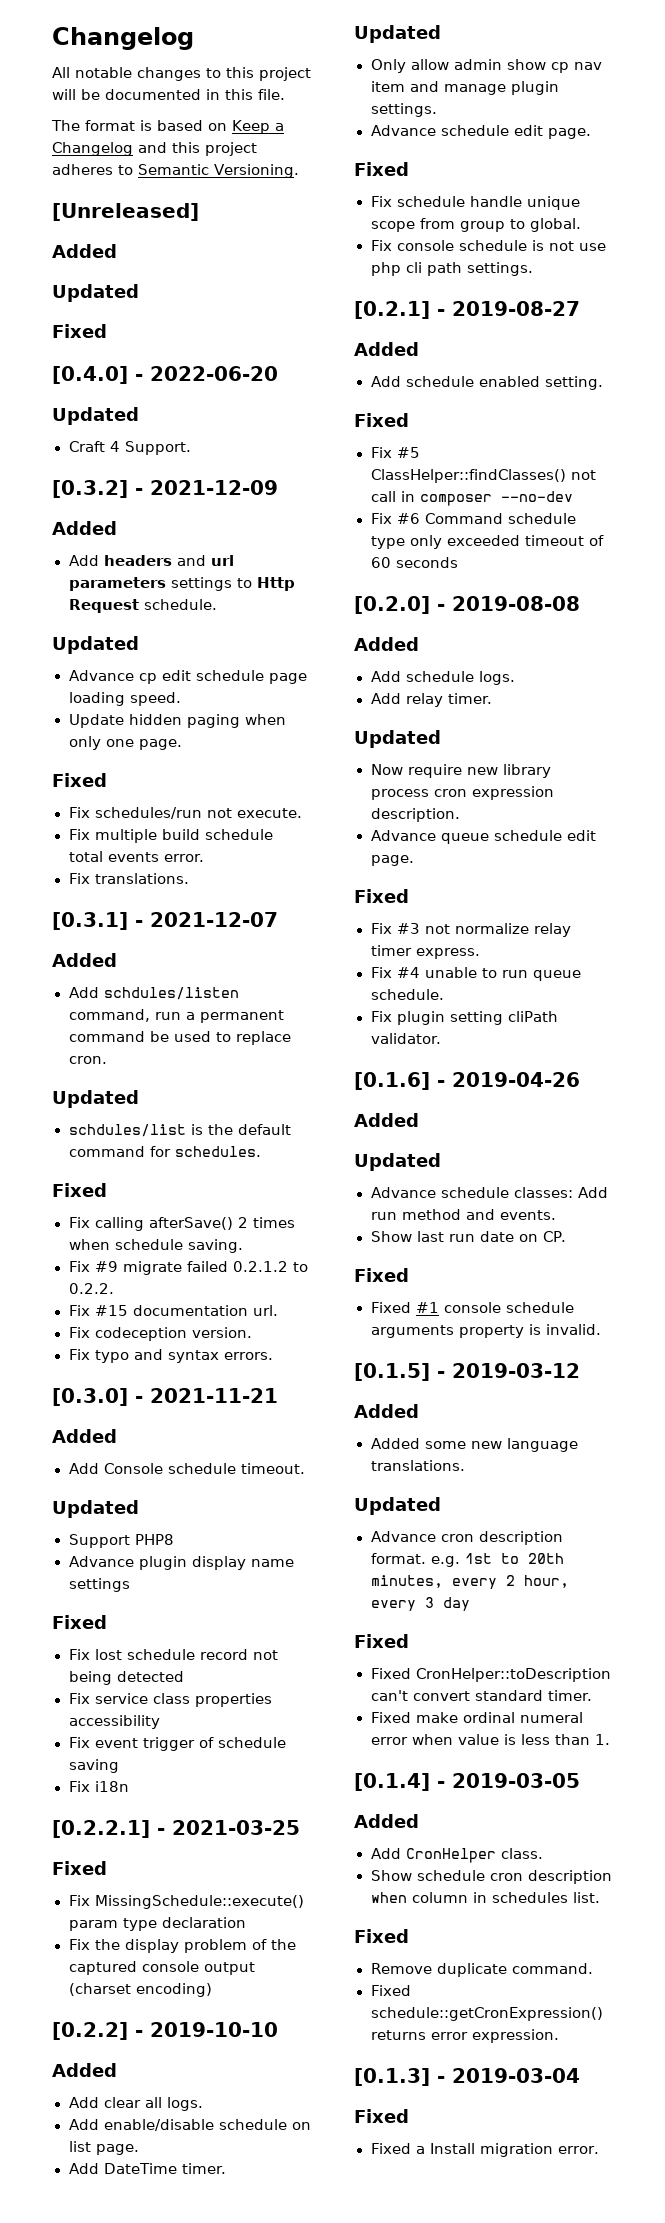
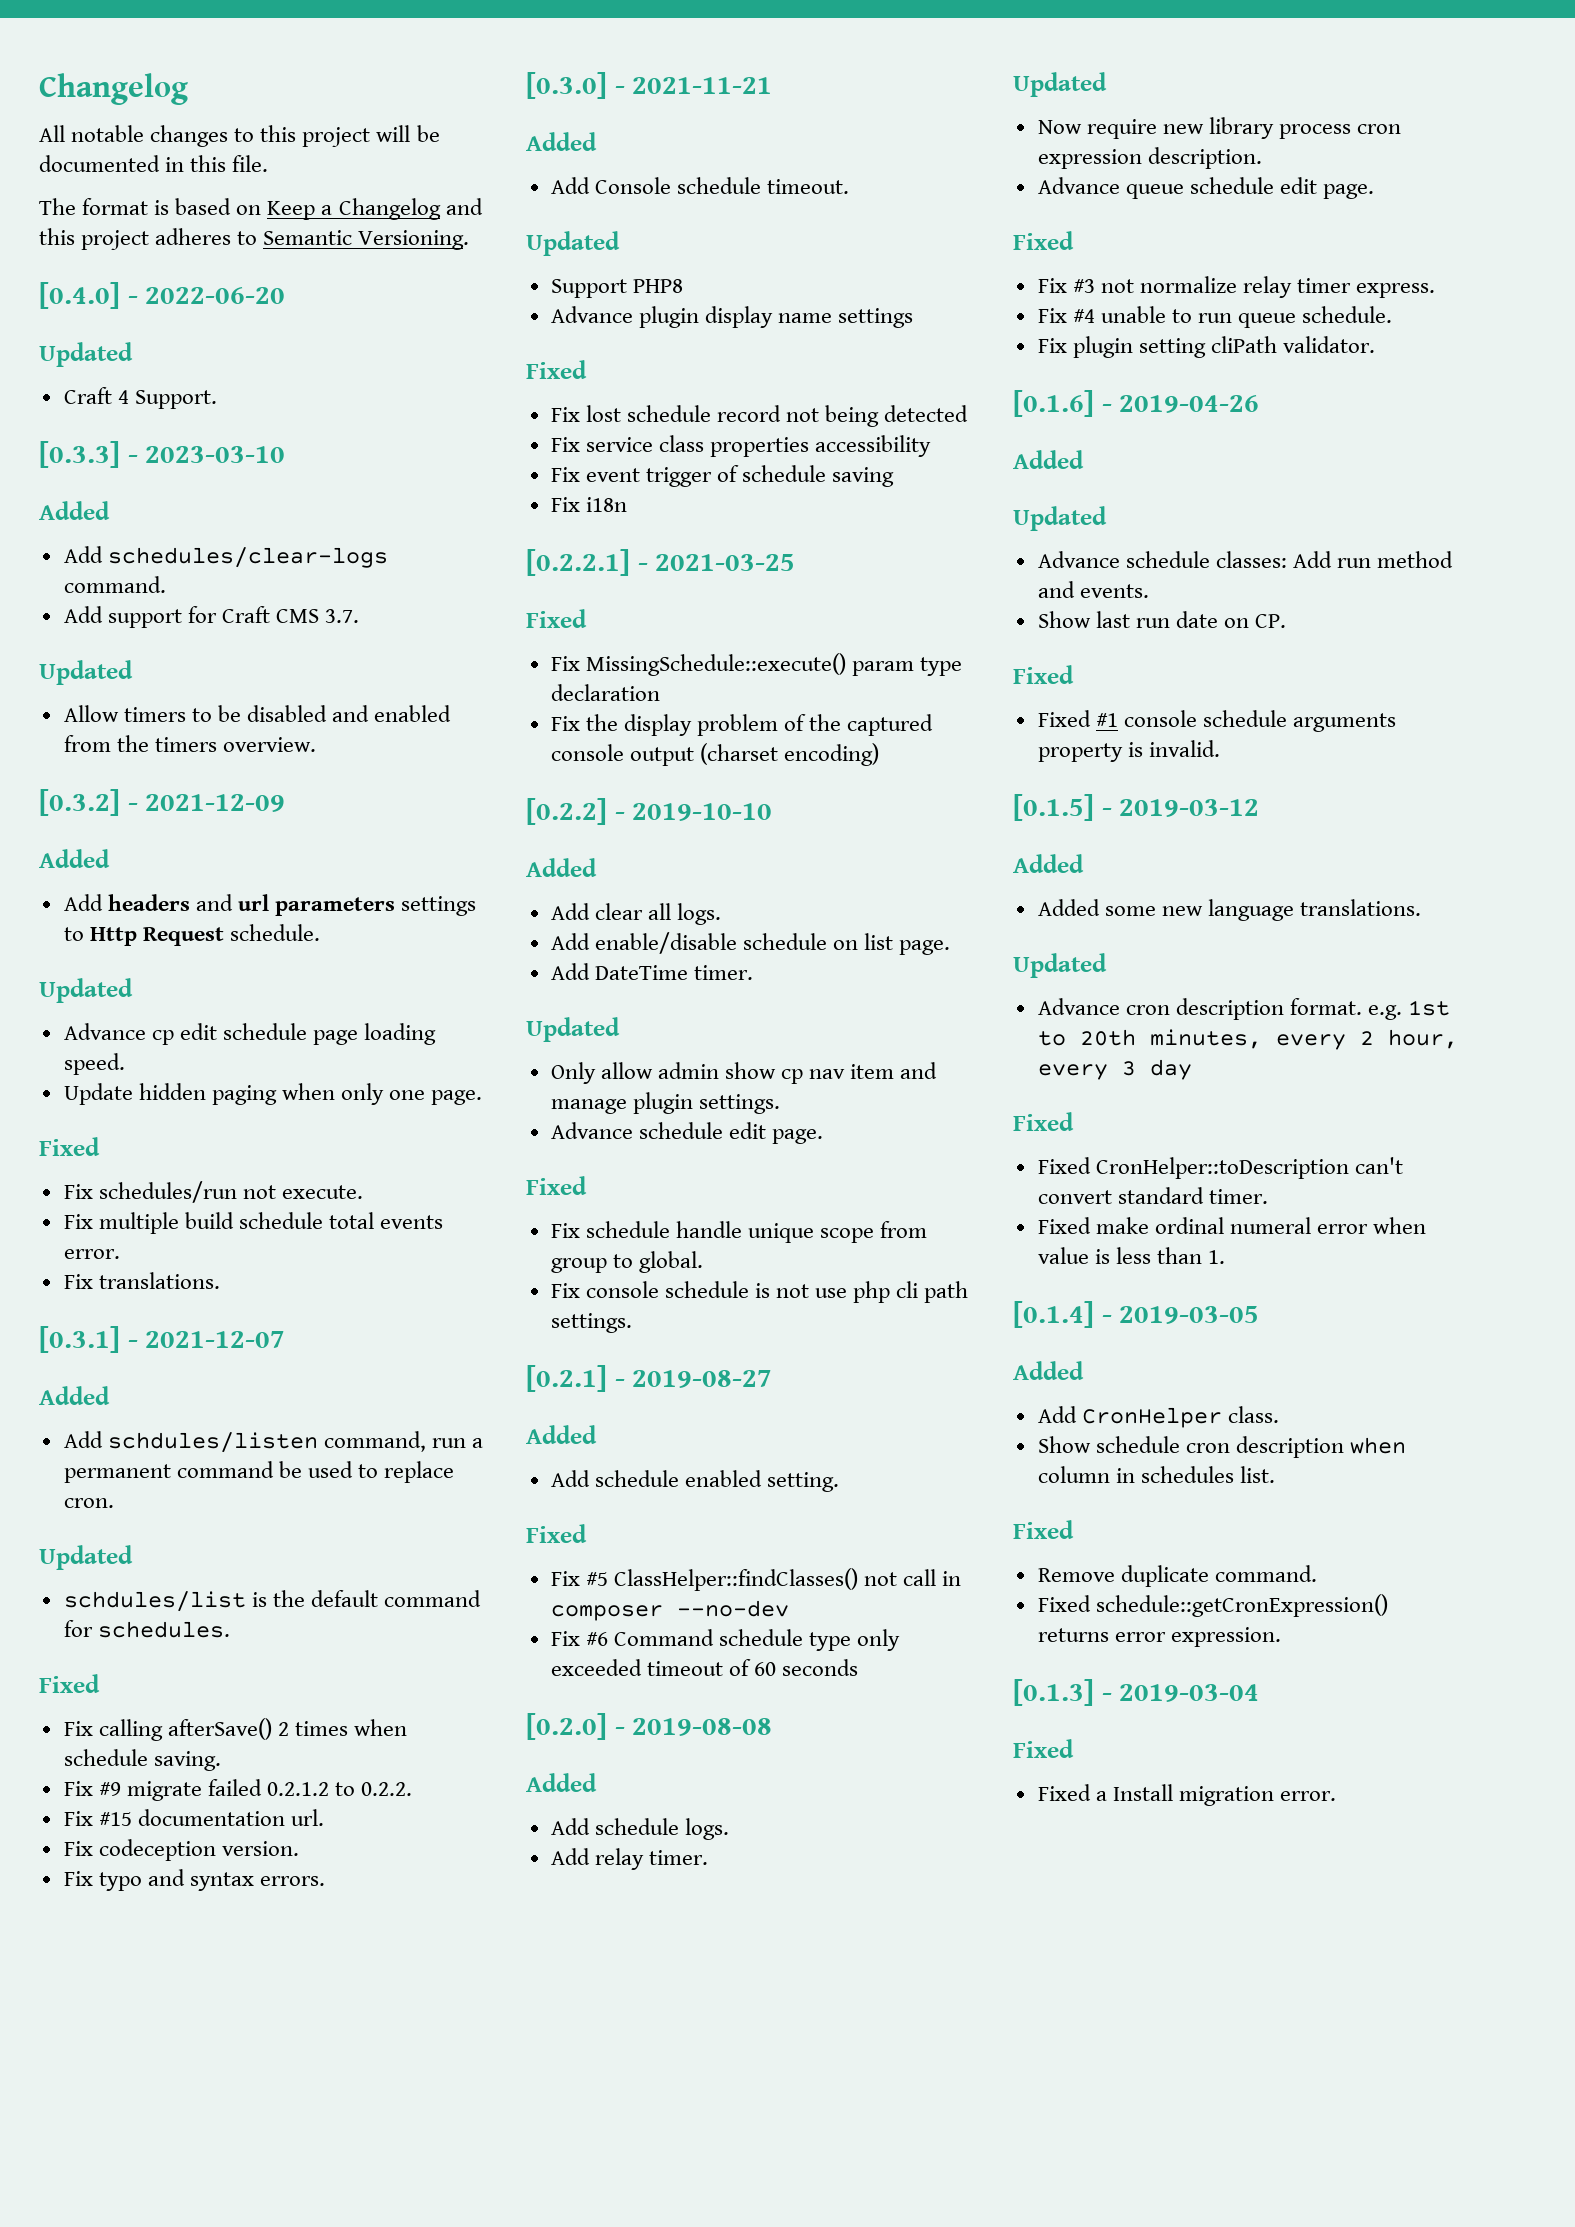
- [Unreleased]
- Added
- Updated
- Fixed
+ [0.3.3] - 2023-03-10
+ Added
+ Add schedules/clear-logs command.
+ Add support for Craft CMS 3.7.
+ Updated
+ Allow timers to be disabled and enabled from the timers overview.

